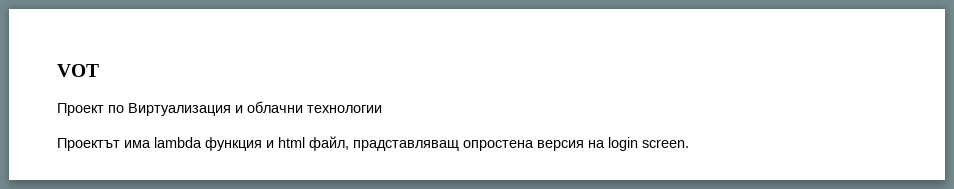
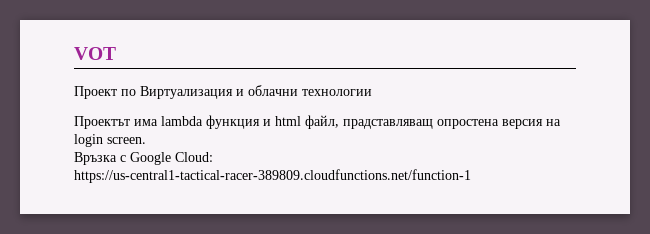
+ Връзка с Google Cloud: https://us-central1-tactical-racer-389809.cloudfunctions.net/function-1

